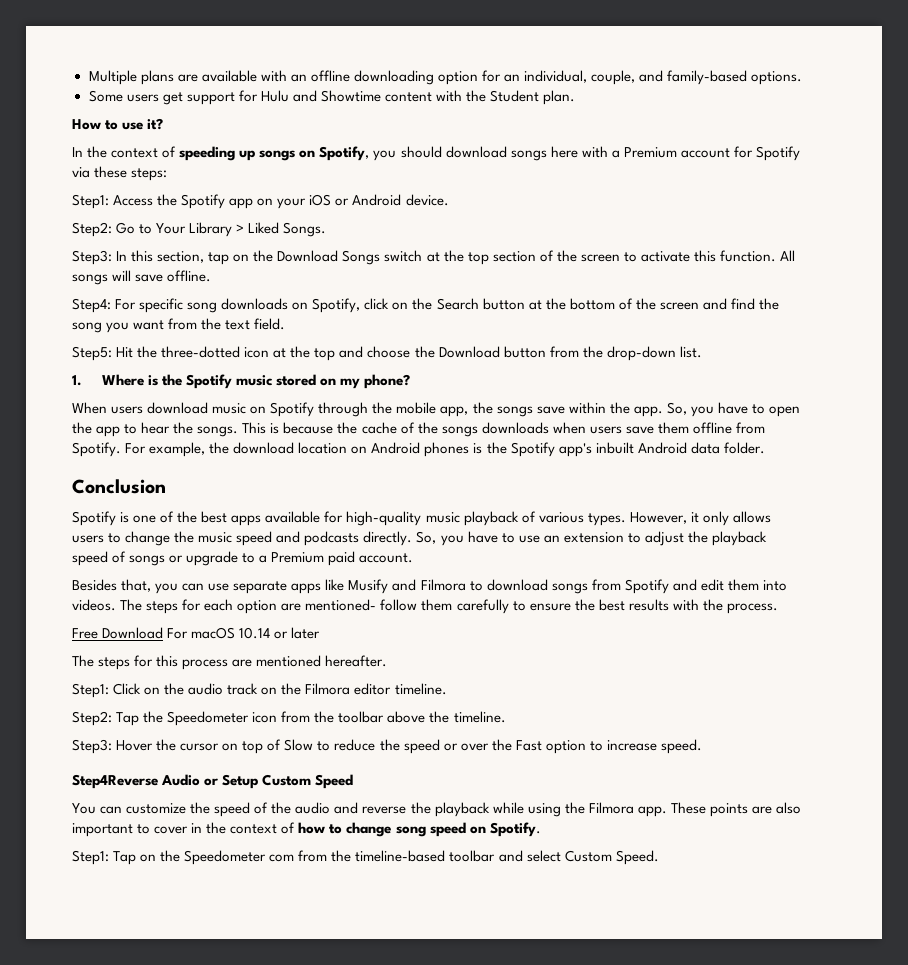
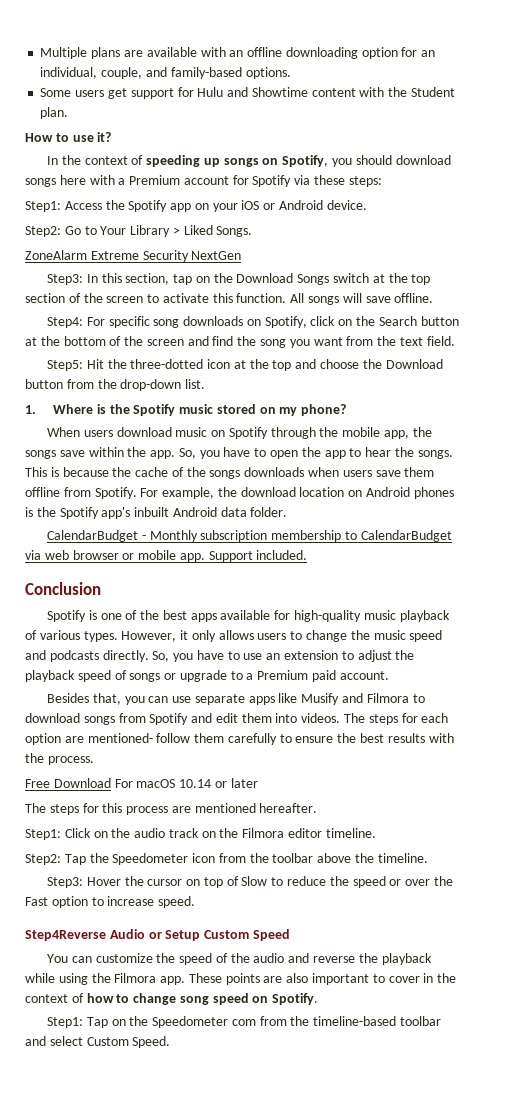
+ ZoneAlarm Extreme Security NextGen
+ CalendarBudget - Monthly subscription membership to CalendarBudget via web browser or mobile app. Support included.

